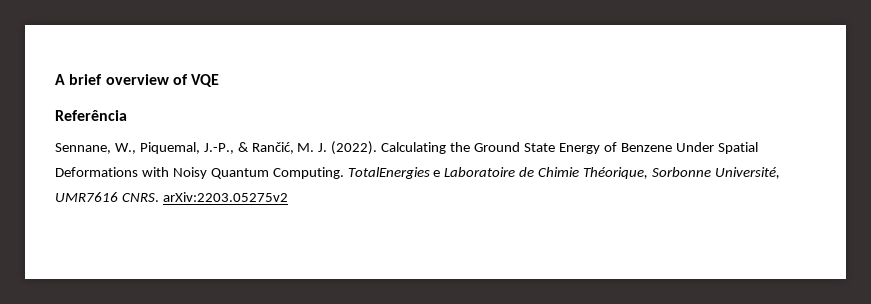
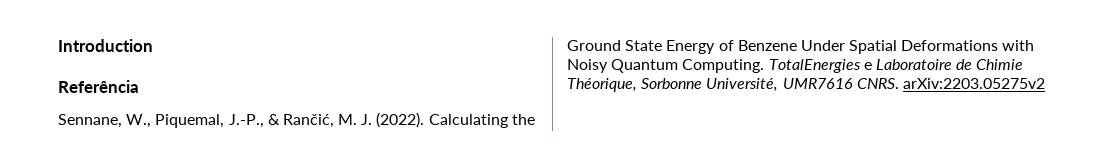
- A brief overview of VQE
+ Introduction

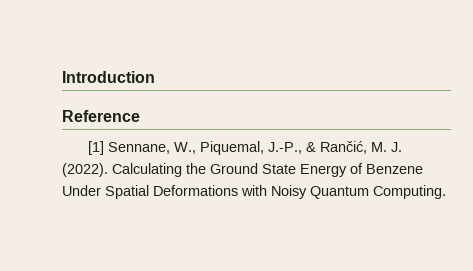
- Referência
- Sennane, W., Piquemal, J.-P., & Rančić, M. J. (2022).
+ Reference
+ [1] Sennane, W., Piquemal, J.-P., & Rančić, M. J. (2022).
- TotalEnergies e Laboratoire de Chimie Théorique, Sorbonne Université, UMR7616 CNRS. arXiv:2203.05275v2

